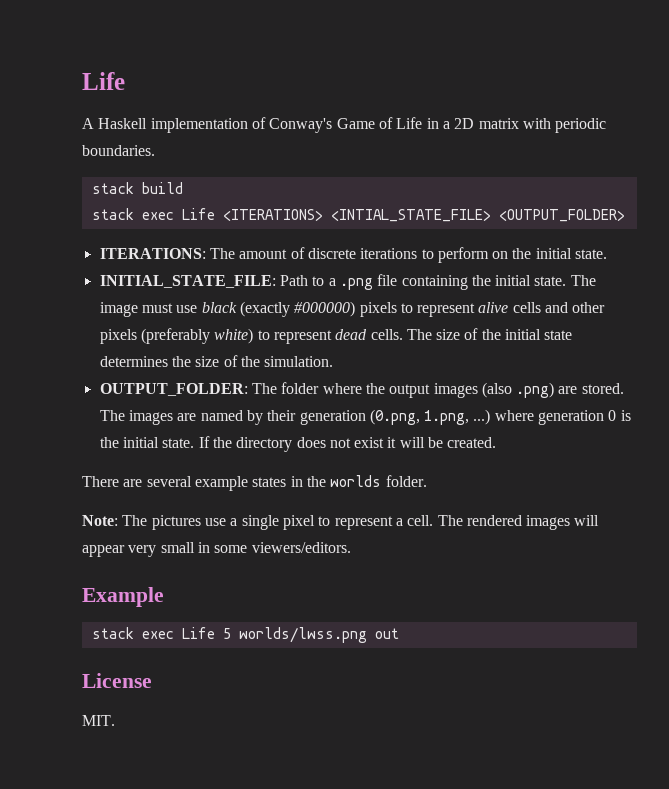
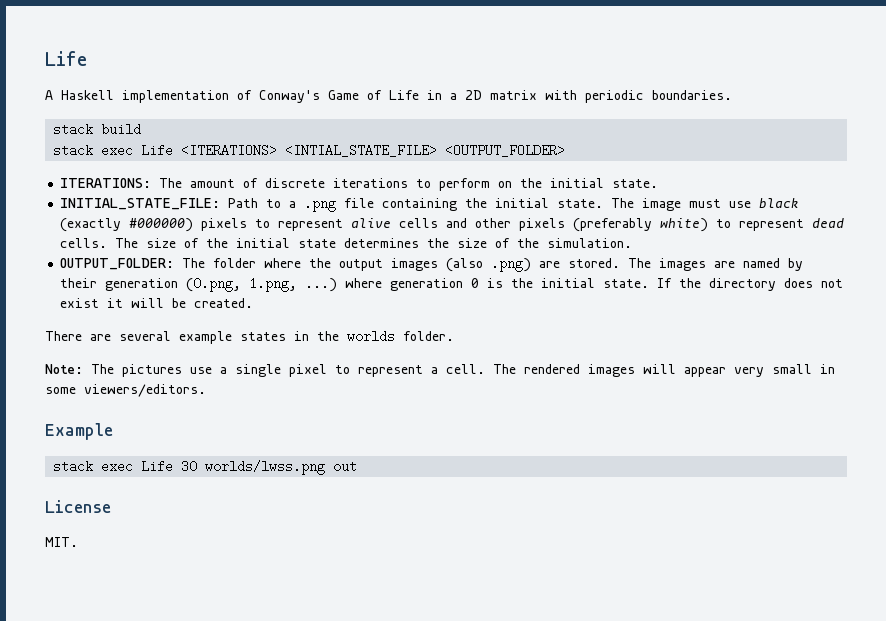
- stack exec Life 5 worlds/lwss.png out
+ stack exec Life 30 worlds/lwss.png out

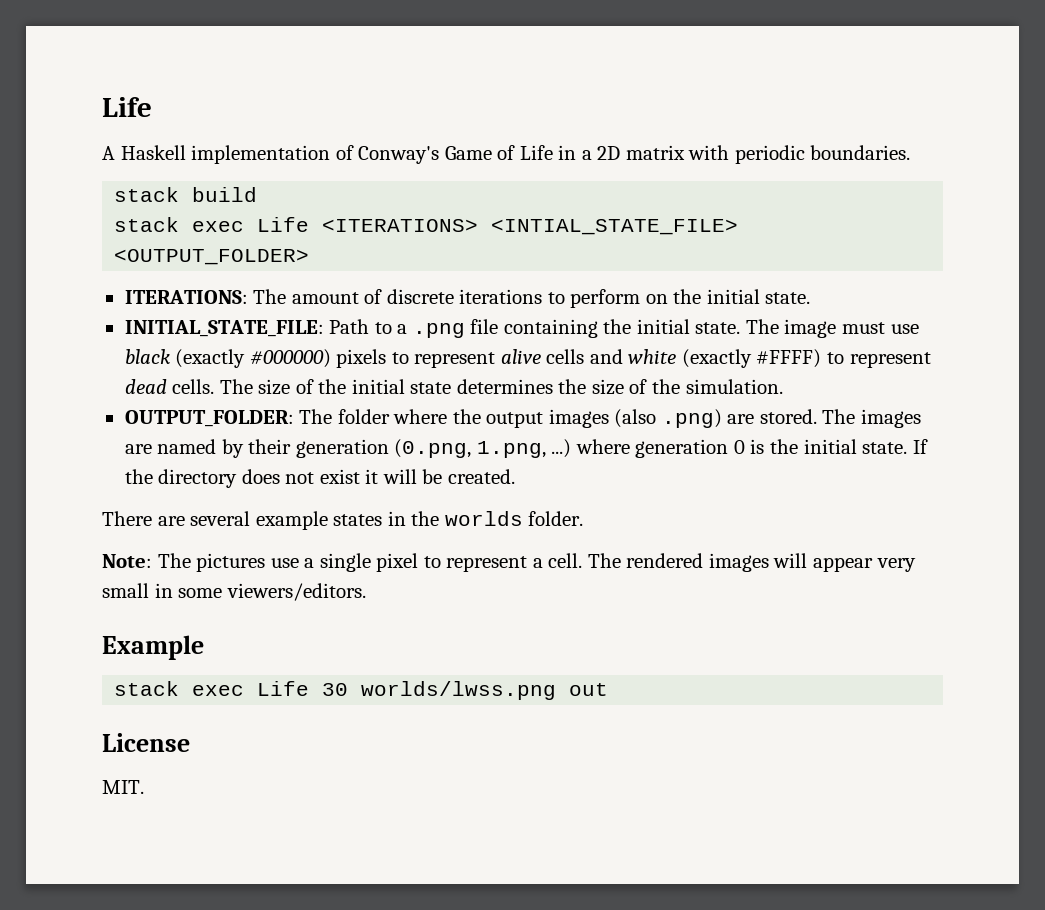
- The image must use black (exactly #000000) pixels to represent alive cells and other pixels (preferably white) to represent dead cells.
+ The image must use black (exactly #000000) pixels to represent alive cells and white (exactly #FFFF) to represent dead cells.

